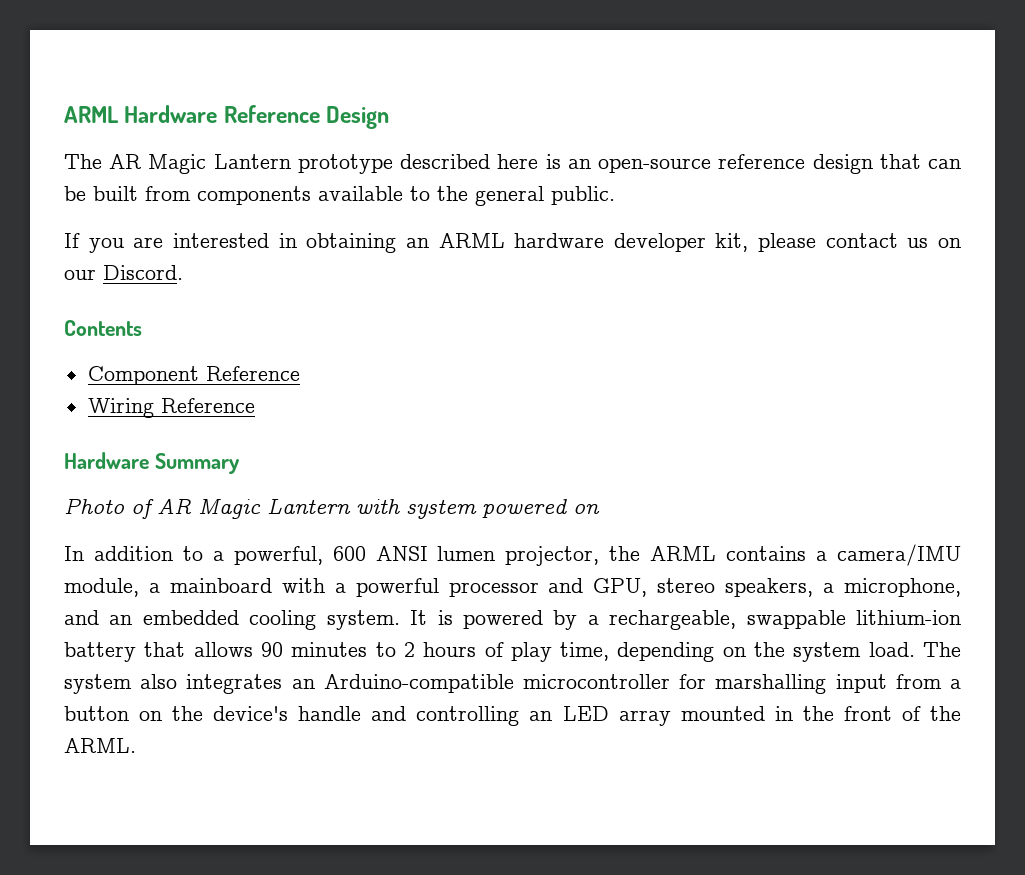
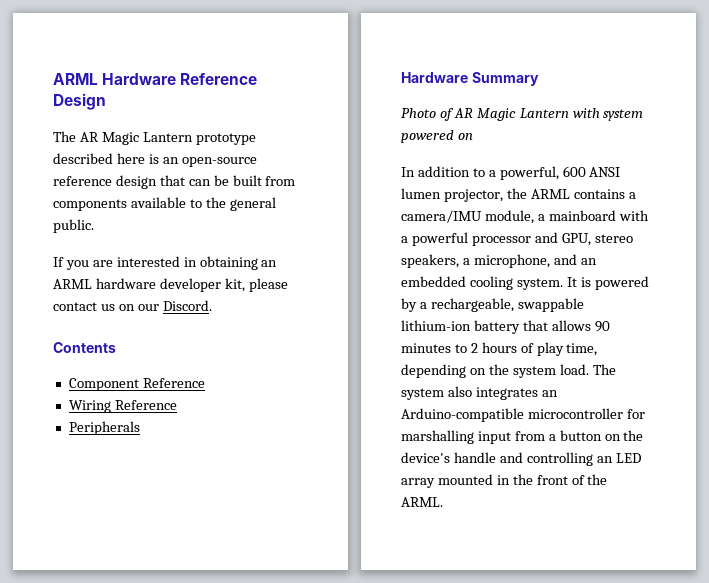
+ Peripherals

